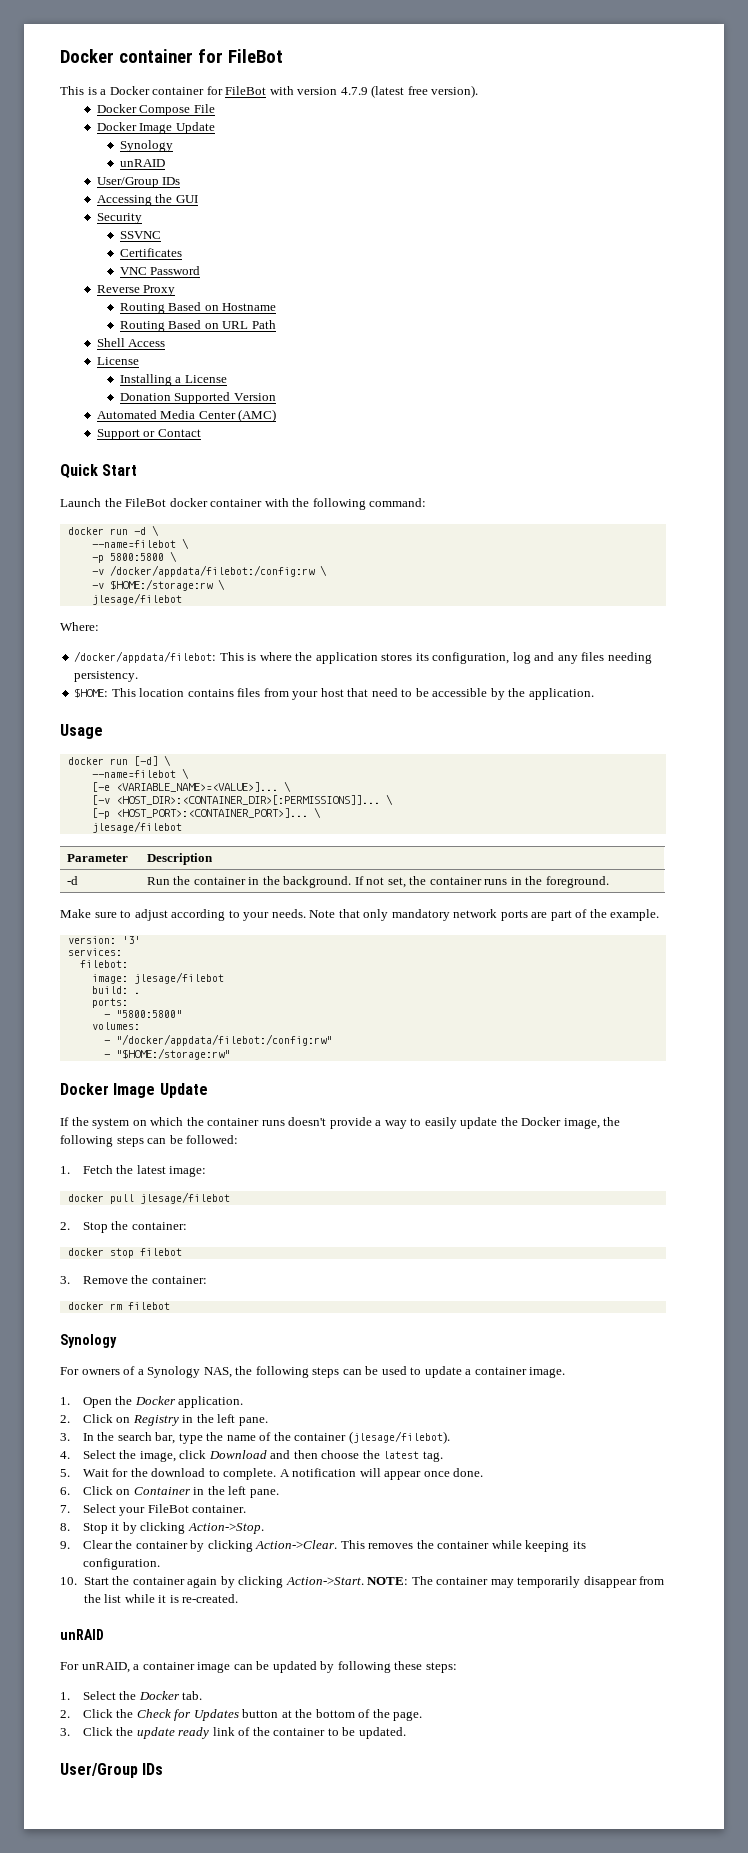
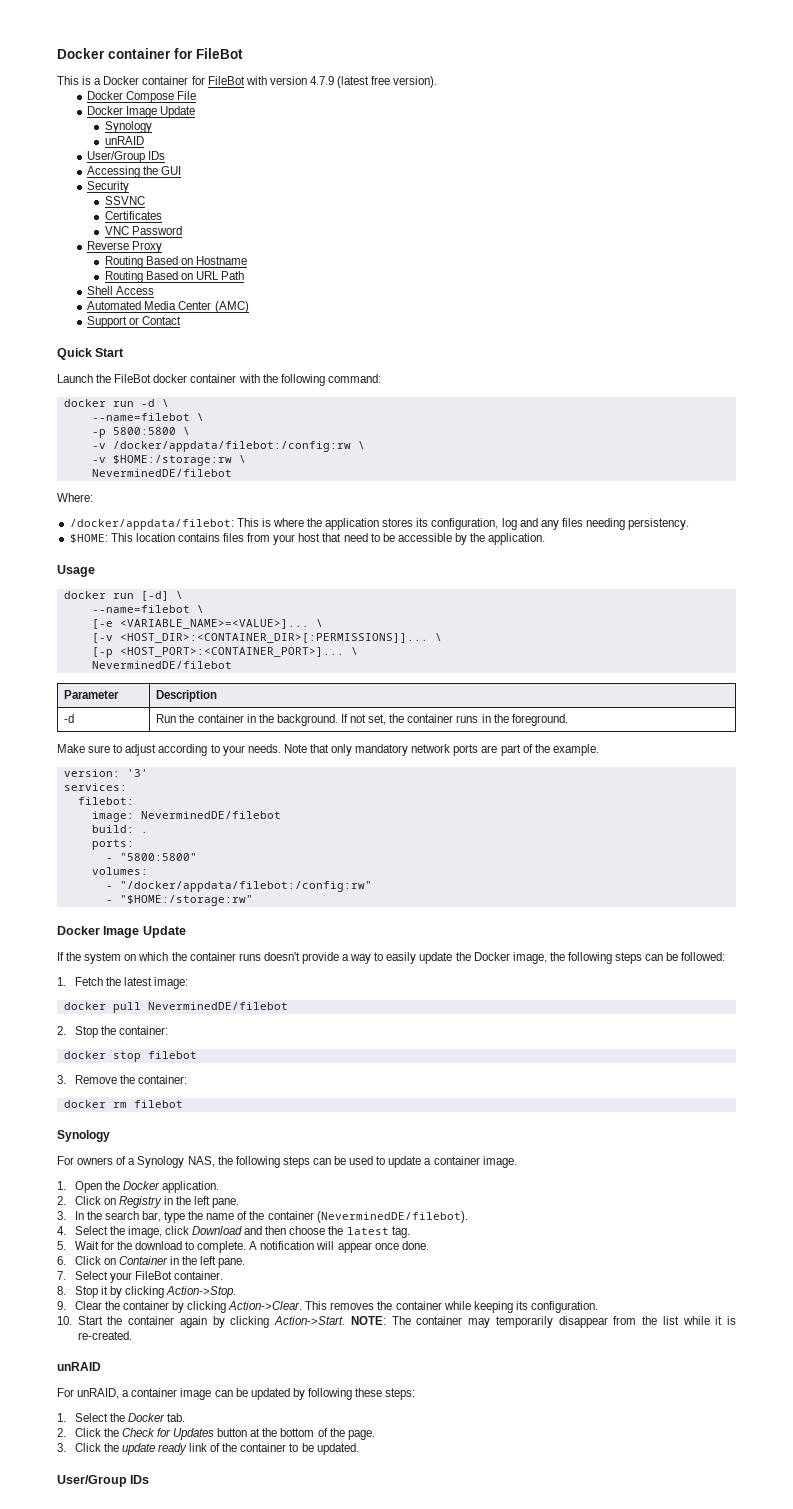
  Shell Access
- License
- Installing a License
- Donation Supported Version
  -v $HOME:/storage:rw \
- jlesage/filebot
+ NeverminedDE/filebot
  [-p <HOST_PORT>:<CONTAINER_PORT>]... \
- jlesage/filebot
+ NeverminedDE/filebot
- image: jlesage/filebot
+ image: NeverminedDE/filebot
- docker pull jlesage/filebot
+ docker pull NeverminedDE/filebot
- 3. In the search bar, type the name of the container (jlesage/filebot).
+ 3. In the search bar, type the name of the container (NeverminedDE/filebot).

